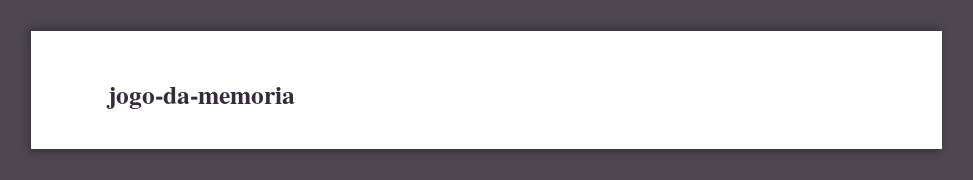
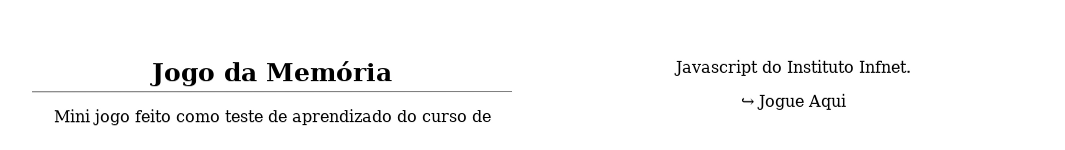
- jogo-da-memoria
+ Jogo da Memória
+ Mini jogo feito como teste de aprendizado do curso de Javascript do Instituto Infnet.
+ ↪ Jogue Aqui

